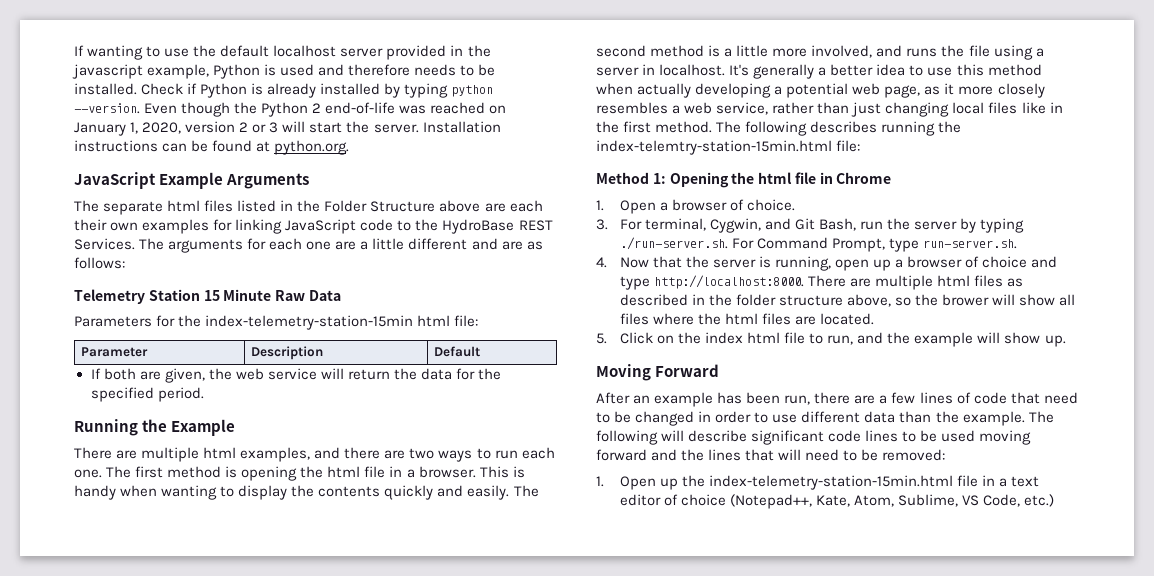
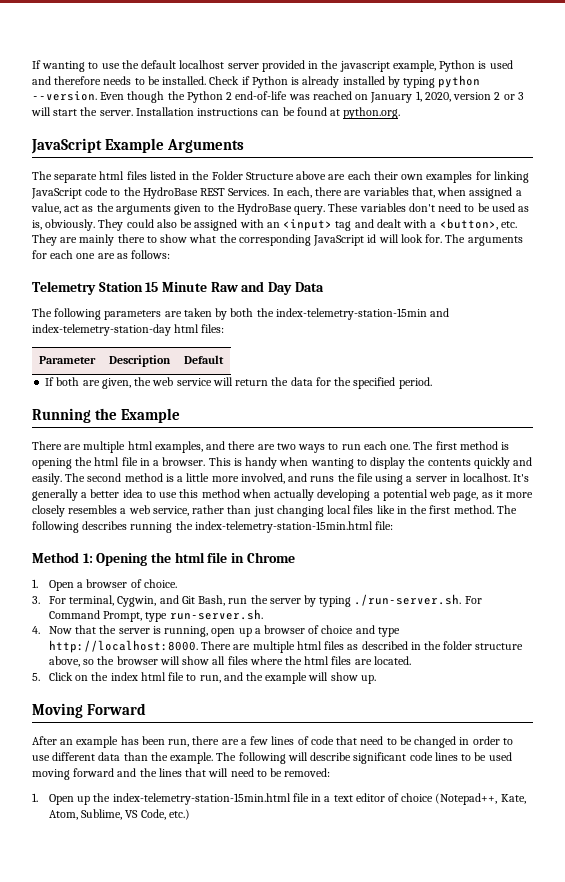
+ In each, there are variables that, when assigned a value, act as the arguments given to the HydroBase query. These variables don't need to be used as is, obviously. They could also be assigned with an <input> tag and dealt with a <button>, etc. They are mainly there to show what the corresponding JavaScript id will look for.
- The arguments for each one are a little different and are as follows:
+ The arguments for each one are as follows:
- Telemetry Station 15 Minute Raw Data
+ Telemetry Station 15 Minute Raw and Day Data
- Parameters for the index-telemetry-station-15min html file:
+ The following parameters are taken by both the index-telemetry-station-15min and index-telemetry-station-day html files:
- The following describes running the index-telemtry-station-15min.html file:
+ The following describes running the index-telemetry-station-15min.html file:
- There are multiple html files as described in the folder structure above, so the brower will show all files where the html files are located.
+ There are multiple html files as described in the folder structure above, so the browser will show all files where the html files are located.

